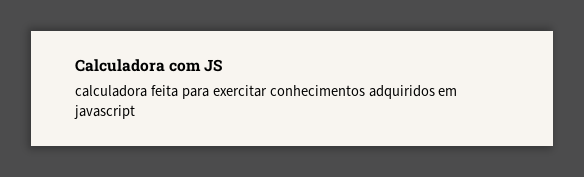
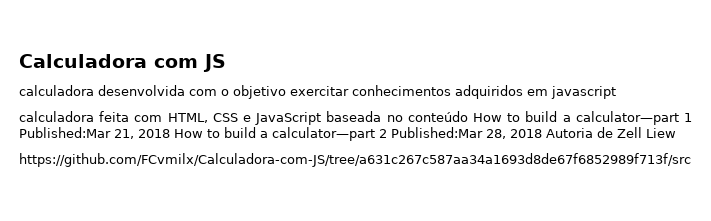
- calculadora feita para exercitar conhecimentos adquiridos em javascript
+ calculadora desenvolvida com o objetivo exercitar conhecimentos adquiridos em javascript
+ calculadora feita com HTML, CSS e JavaScript baseada no conteúdo How to build a calculator—part 1 Published:Mar 21, 2018 How to build a calculator—part 2 Published:Mar 28, 2018 Autoria de Zell Liew
+ https://github.com/FCvmilx/Calculadora-com-JS/tree/a631c267c587aa34a1693d8de67f6852989f713f/src

